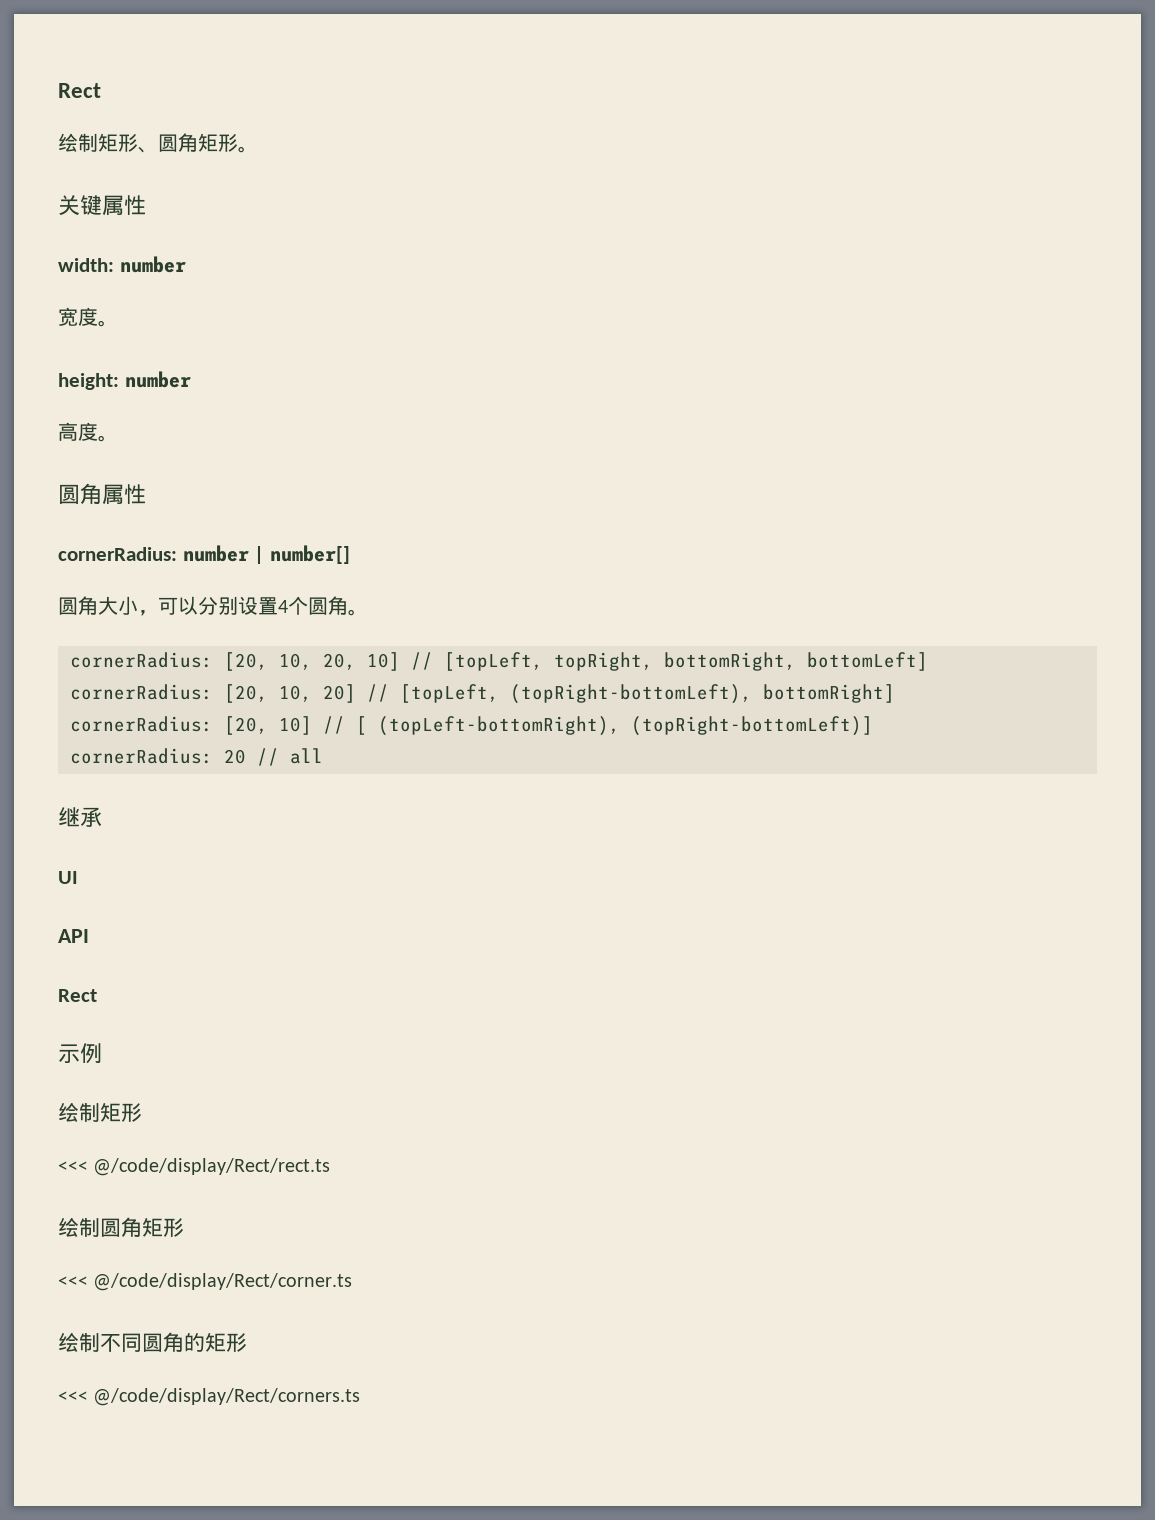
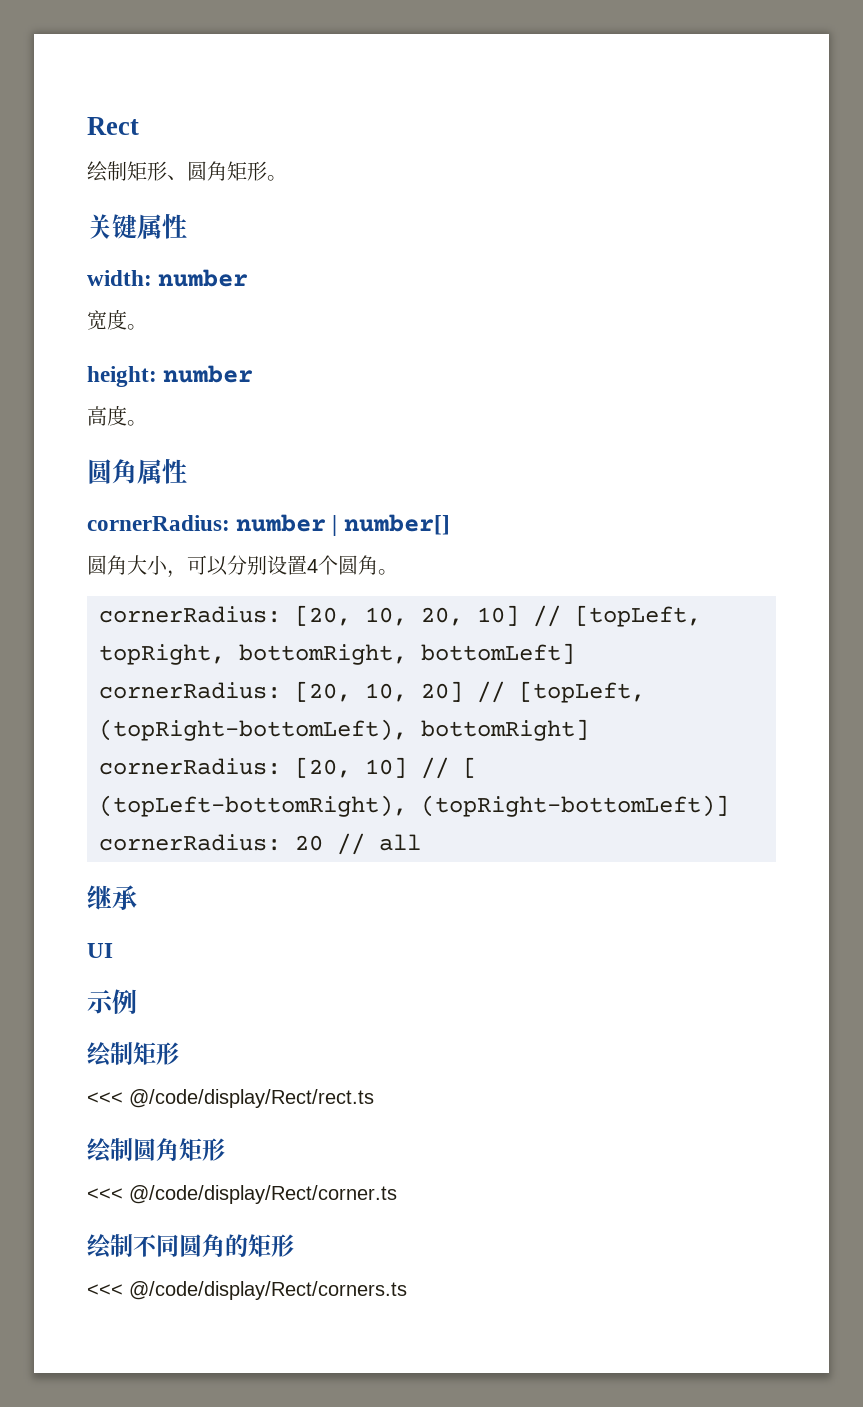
- API
- Rect

